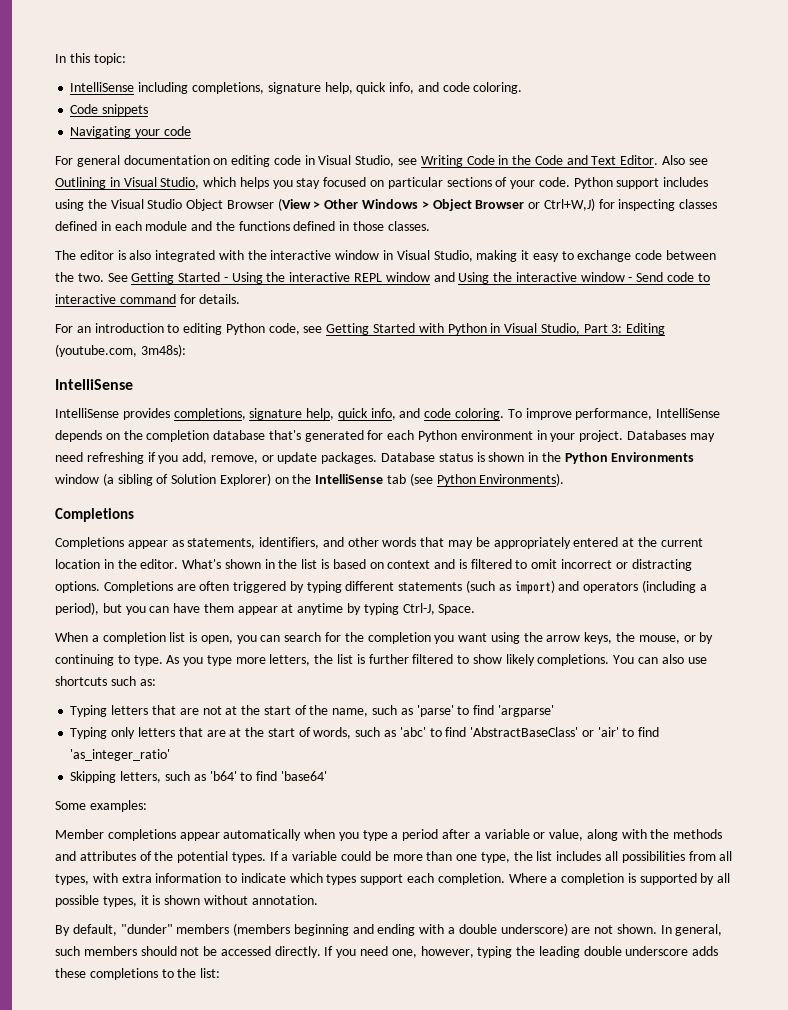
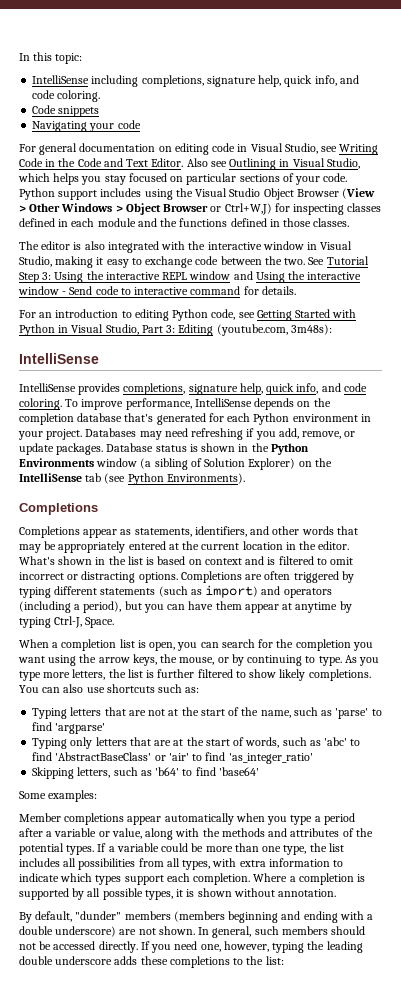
- See Getting Started - Using the interactive REPL window and Using the interactive window - Send code to interactive command for details.
+ See Tutorial Step 3: Using the interactive REPL window and Using the interactive window - Send code to interactive command for details.

